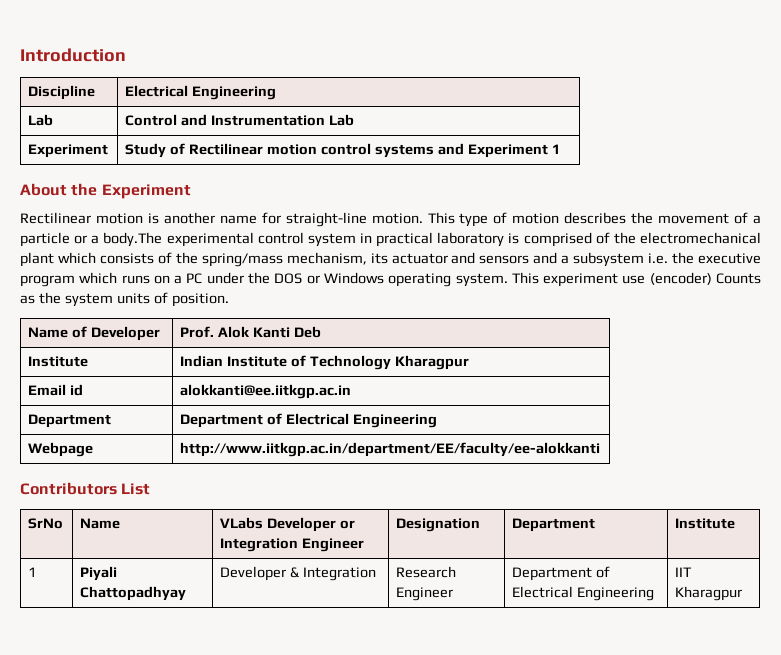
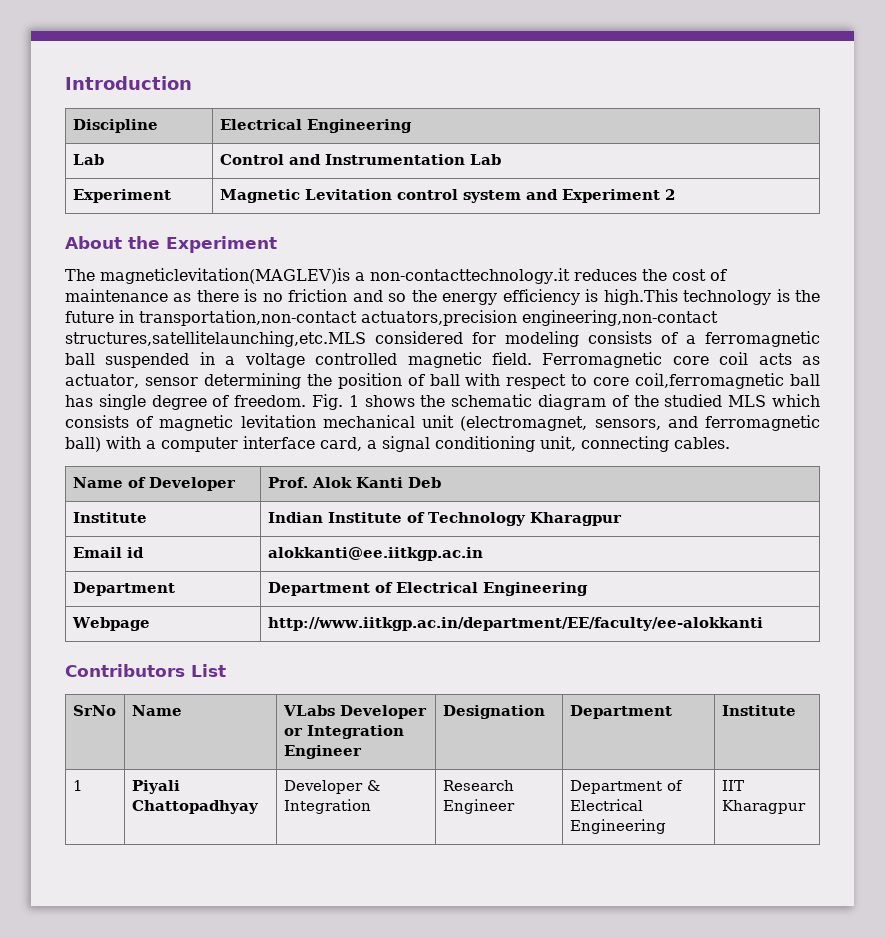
- Experiment | Study of Rectilinear motion control systems and Experiment 1
+ Experiment | Magnetic Levitation control system and Experiment 2
- Rectilinear motion is another name for straight-line motion. This type of motion describes the movement of a particle or a body.The experimental control system in practical laboratory is comprised of the electromechanical plant which consists of the spring/mass mechanism, its actuator and sensors and a subsystem i.e. the executive program which runs on a PC under the DOS or Windows operating system. This experiment use (encoder) Counts as the system units of position.
+ The magneticlevitation(MAGLEV)is a non-contacttechnology.it reduces the cost of maintenance as there is no friction and so the energy efficiency is high.This technology is the future in transportation,non-contact actuators,precision engineering,non-contact structures,satellitelaunching,etc.MLS considered for modeling consists of a ferromagnetic ball suspended in a voltage controlled magnetic field. Ferromagnetic core coil acts as actuator, sensor determining the position of ball with respect to core coil,ferromagnetic ball has single degree of freedom. Fig. 1 shows the schematic diagram of the studied MLS which consists of magnetic levitation mechanical unit (electromagnet, sensors, and ferromagnetic ball) with a computer interface card, a signal conditioning unit, connecting cables.

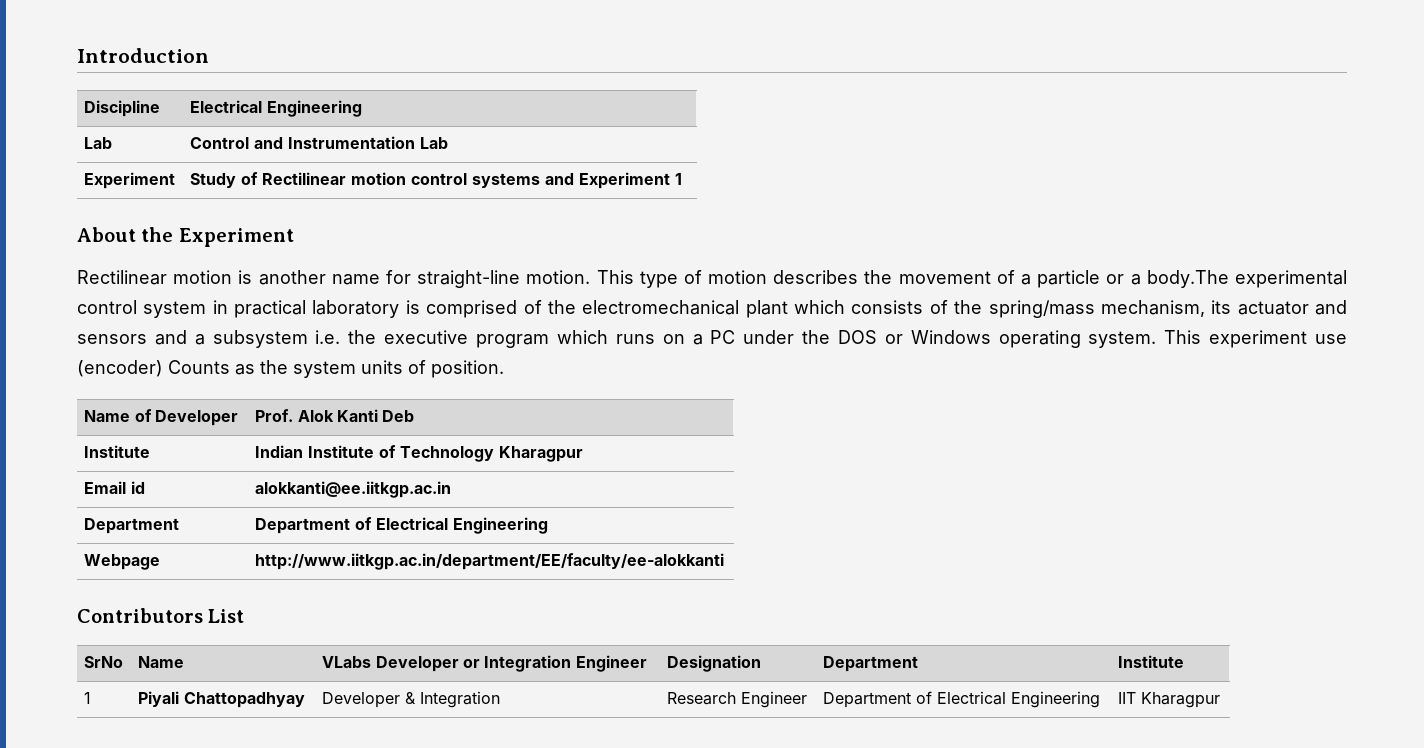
- Experiment | Magnetic Levitation control system and Experiment 2
+ Experiment | Study of Rectilinear motion control systems and Experiment 1
- The magneticlevitation(MAGLEV)is a non-contacttechnology.it reduces the cost of maintenance as there is no friction and so the energy efficiency is high.This technology is the future in transportation,non-contact actuators,precision engineering,non-contact structures,satellitelaunching,etc.MLS considered for modeling consists of a ferromagnetic ball suspended in a voltage controlled magnetic field. Ferromagnetic core coil acts as actuator, sensor determining the position of ball with respect to core coil,ferromagnetic ball has single degree of freedom. Fig. 1 shows the schematic diagram of the studied MLS which consists of magnetic levitation mechanical unit (electromagnet, sensors, and ferromagnetic ball) with a computer interface card, a signal conditioning unit, connecting cables.
+ Rectilinear motion is another name for straight-line motion. This type of motion describes the movement of a particle or a body.The experimental control system in practical laboratory is comprised of the electromechanical plant which consists of the spring/mass mechanism, its actuator and sensors and a subsystem i.e. the executive program which runs on a PC under the DOS or Windows operating system. This experiment use (encoder) Counts as the system units of position.

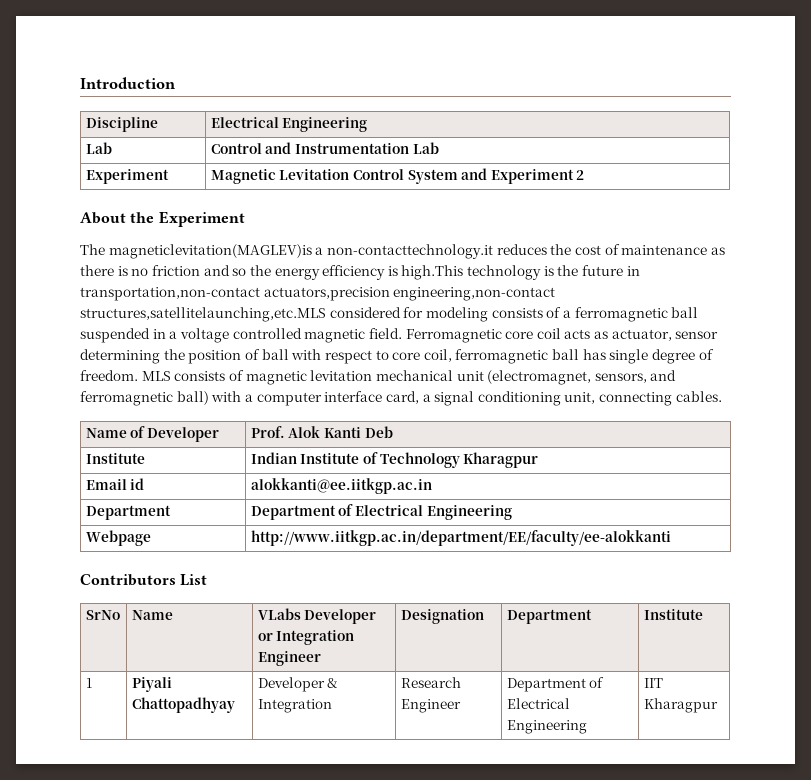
- Experiment | Study of Rectilinear motion control systems and Experiment 1
+ Experiment | Magnetic Levitation Control System and Experiment 2
- Rectilinear motion is another name for straight-line motion. This type of motion describes the movement of a particle or a body.The experimental control system in practical laboratory is comprised of the electromechanical plant which consists of the spring/mass mechanism, its actuator and sensors and a subsystem i.e. the executive program which runs on a PC under the DOS or Windows operating system. This experiment use (encoder) Counts as the system units of position.
+ The magneticlevitation(MAGLEV)is a non-contacttechnology.it reduces the cost of maintenance as there is no friction and so the energy efficiency is high.This technology is the future in transportation,non-contact actuators,precision engineering,non-contact structures,satellitelaunching,etc.MLS considered for modeling consists of a ferromagnetic ball suspended in a voltage controlled magnetic field. Ferromagnetic core coil acts as actuator, sensor determining the position of ball with respect to core coil, ferromagnetic ball has single degree of freedom. MLS consists of magnetic levitation mechanical unit (electromagnet, sensors, and ferromagnetic ball) with a computer interface card, a signal conditioning unit, connecting cables.

